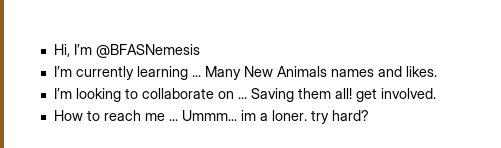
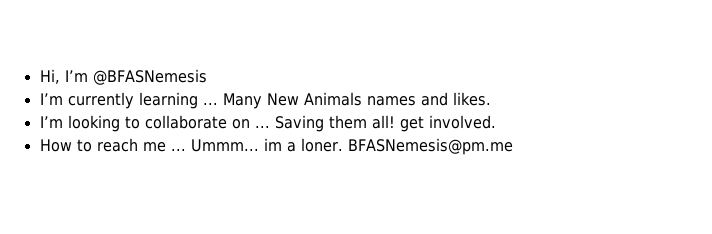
- Ummm... im a loner. try hard?
+ Ummm... im a loner. BFASNemesis@pm.me

